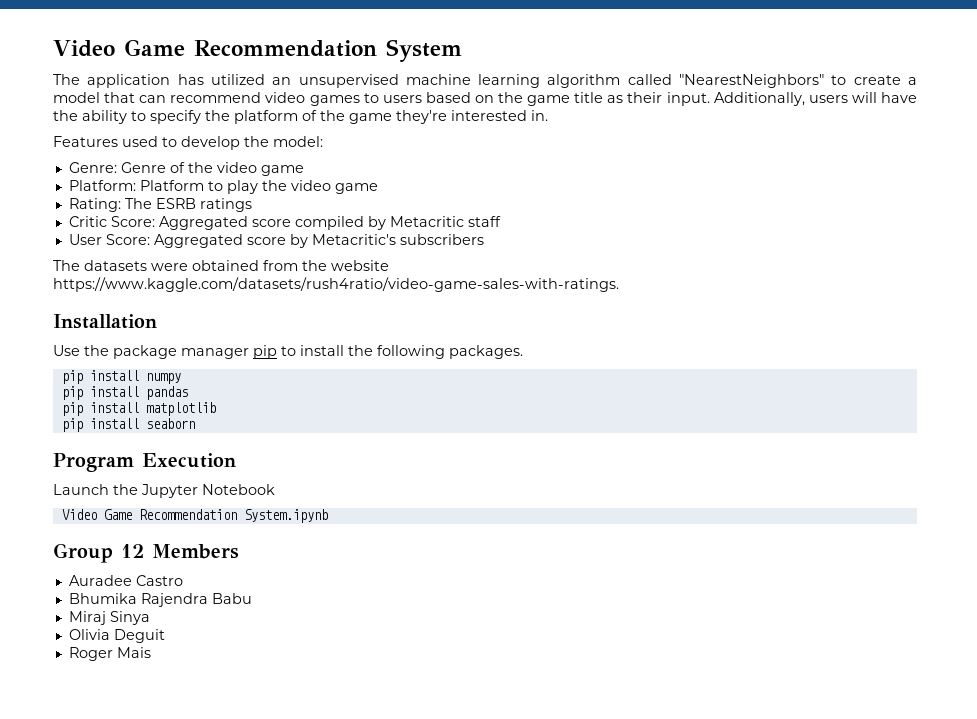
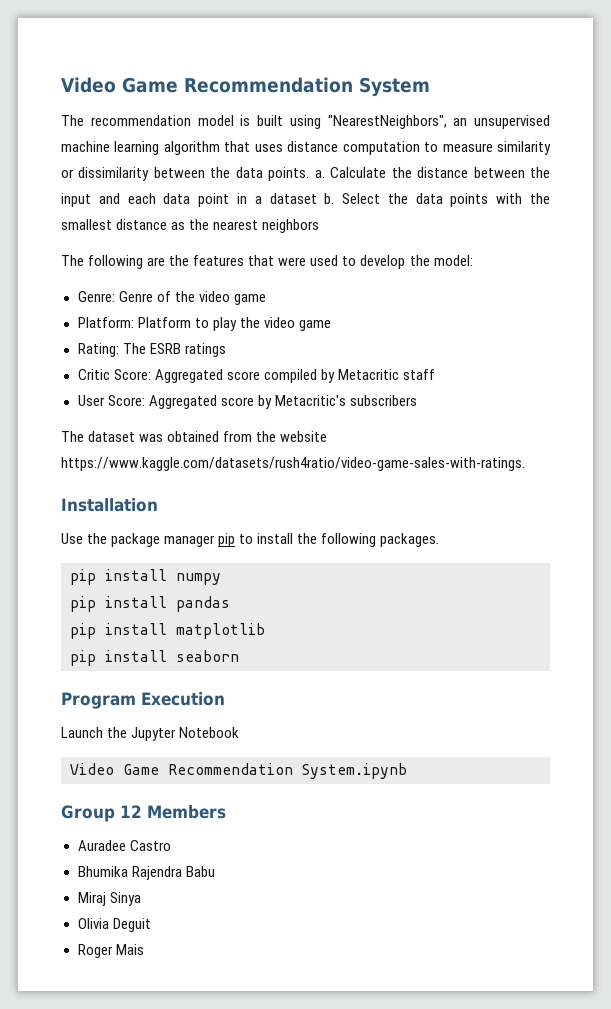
- The application has utilized an unsupervised machine learning algorithm called "NearestNeighbors" to create a model that can recommend video games to users based on the game title as their input. Additionally, users will have the ability to specify the platform of the game they're interested in.
- Features used to develop the model:
+ The recommendation model is built using "NearestNeighbors", an unsupervised machine learning algorithm that uses distance computation to measure similarity or dissimilarity between the data points. a. Calculate the distance between the input and each data point in a dataset b. Select the data points with the smallest distance as the nearest neighbors
+ The following are the features that were used to develop the model:
- The datasets were obtained from the website https://www.kaggle.com/datasets/rush4ratio/video-game-sales-with-ratings.
+ The dataset was obtained from the website https://www.kaggle.com/datasets/rush4ratio/video-game-sales-with-ratings.

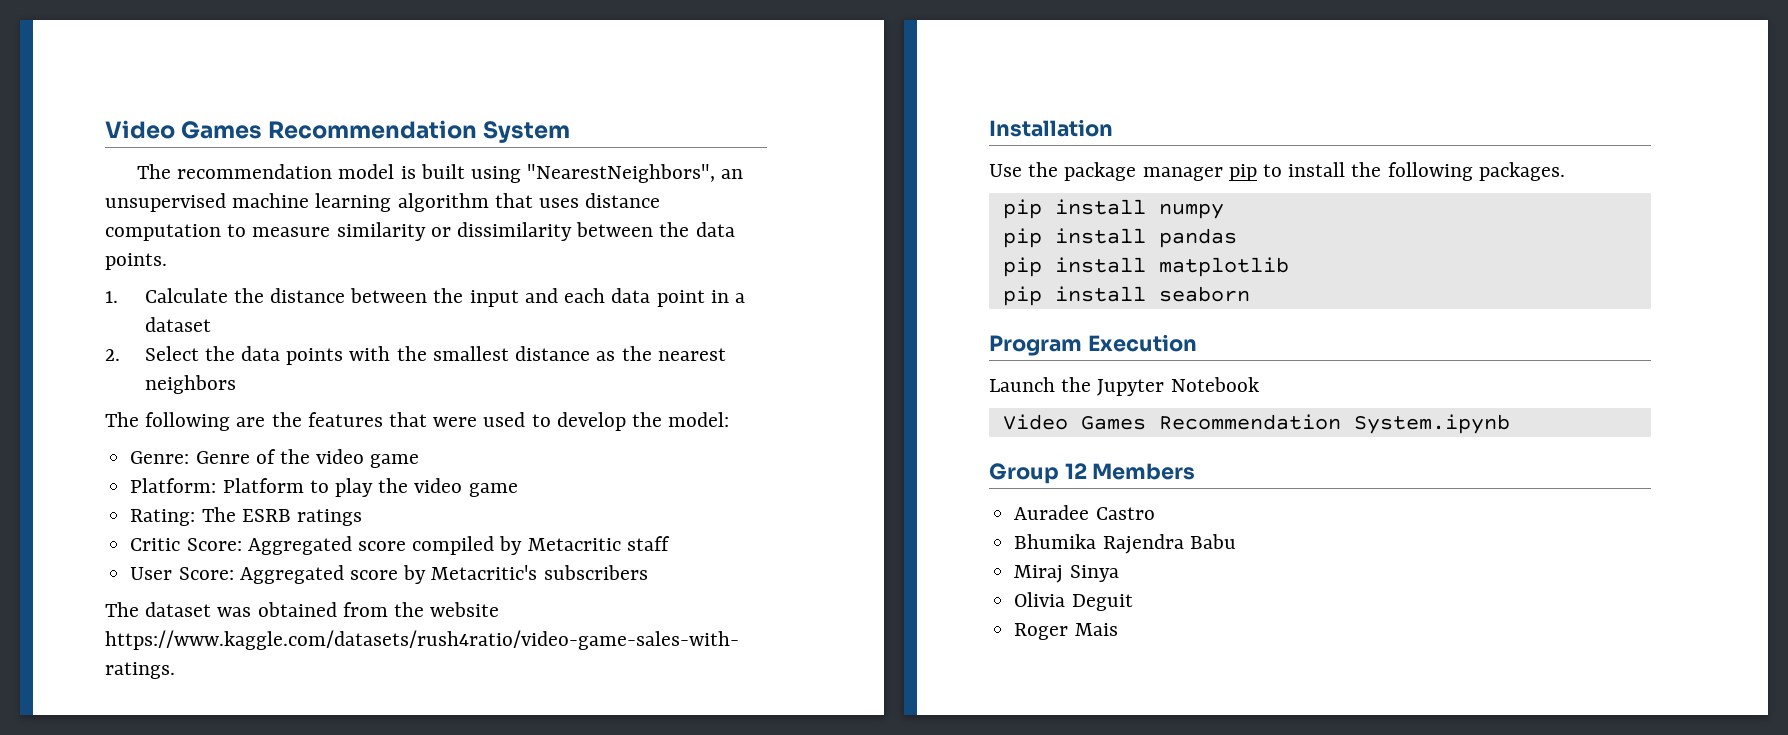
- Video Game Recommendation System
+ Video Games Recommendation System
- The recommendation model is built using "NearestNeighbors", an unsupervised machine learning algorithm that uses distance computation to measure similarity or dissimilarity between the data points. a. Calculate the distance between the input and each data point in a dataset b. Select the data points with the smallest distance as the nearest neighbors
+ The recommendation model is built using "NearestNeighbors", an unsupervised machine learning algorithm that uses distance computation to measure similarity or dissimilarity between the data points.
+ 1. Calculate the distance between the input and each data point in a dataset
+ 2. Select the data points with the smallest distance as the nearest neighbors
- Video Game Recommendation System.ipynb
+ Video Games Recommendation System.ipynb

